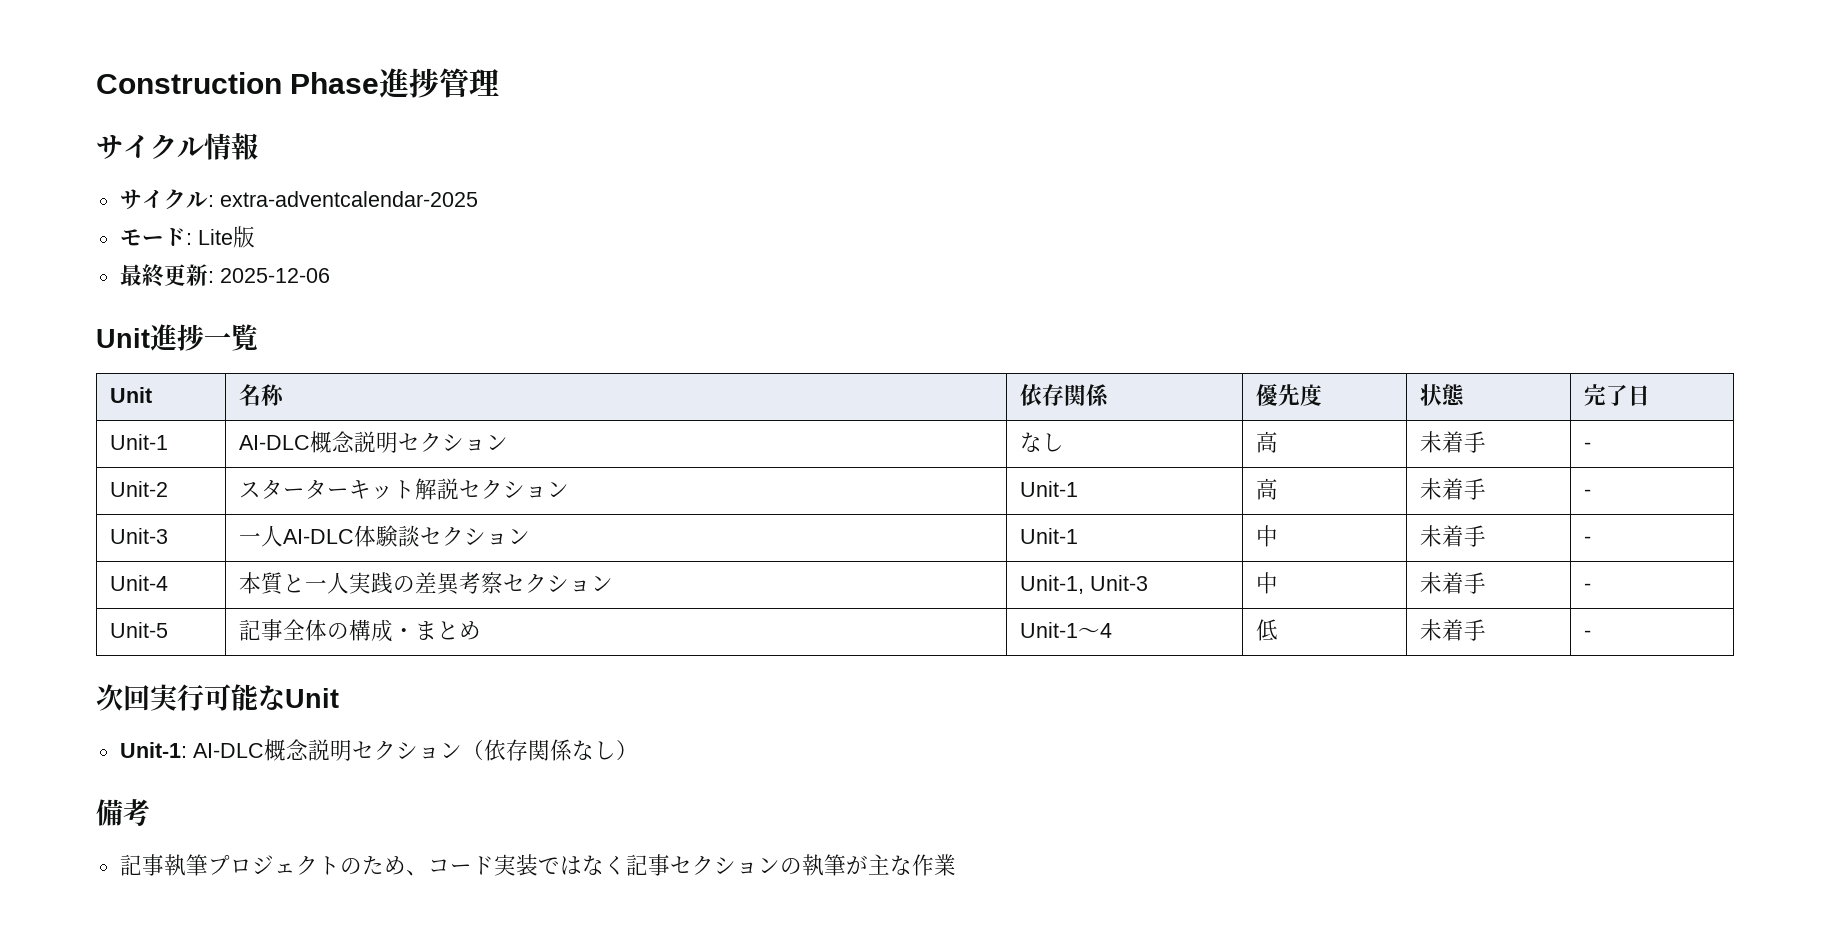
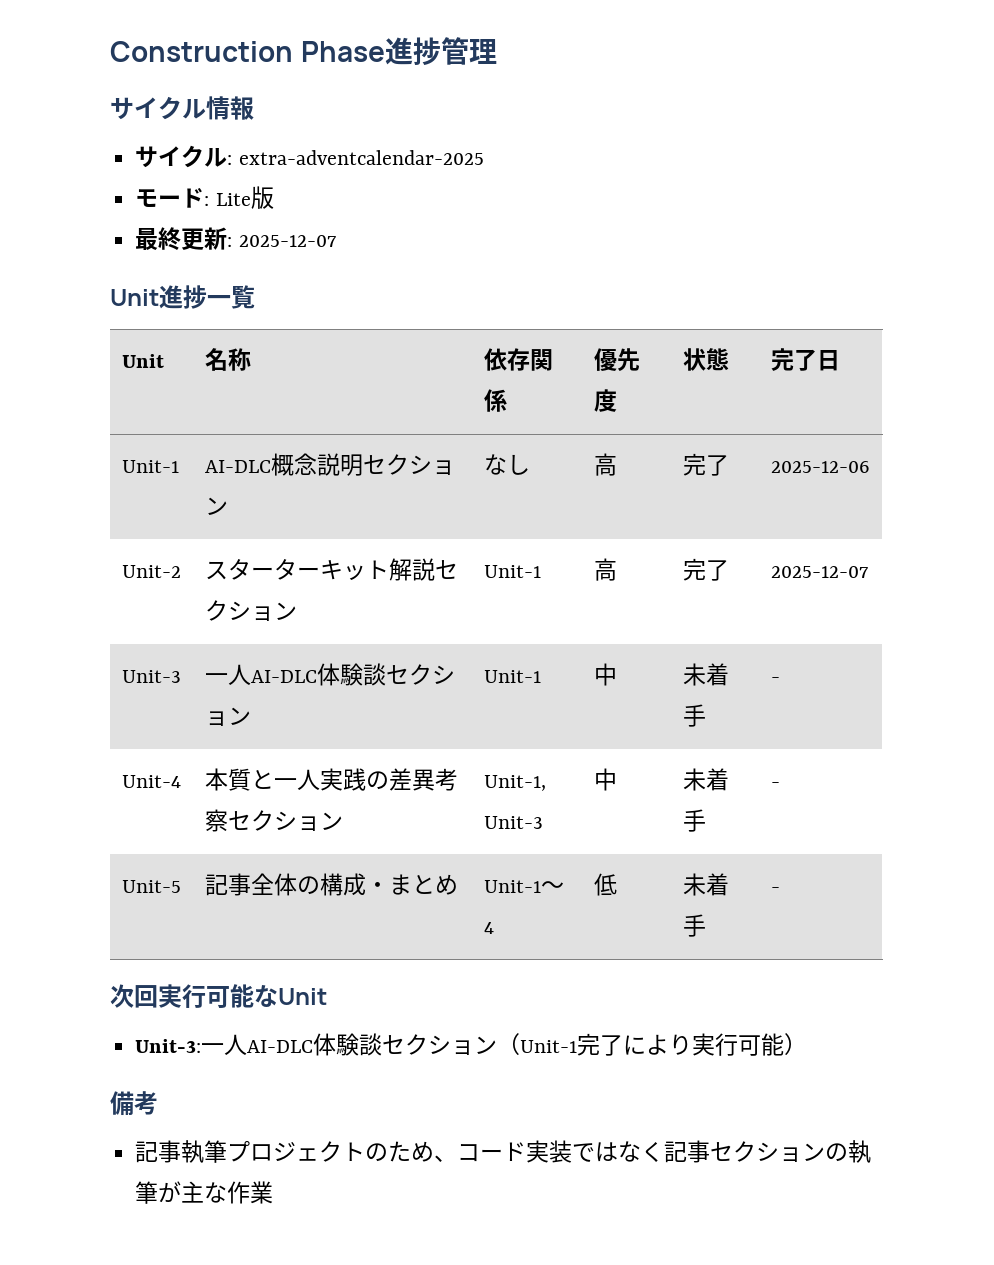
- 最終更新: 2025-12-06
+ 最終更新: 2025-12-07
- Unit-1 | AI-DLC概念説明セクション | なし | 高 | 未着手 | -
+ Unit-1 | AI-DLC概念説明セクション | なし | 高 | 完了 | 2025-12-06
- Unit-2 | スターターキット解説セクション | Unit-1 | 高 | 未着手 | -
+ Unit-2 | スターターキット解説セクション | Unit-1 | 高 | 完了 | 2025-12-07
- Unit-1: AI-DLC概念説明セクション（依存関係なし）
+ Unit-3:一人AI-DLC体験談セクション（Unit-1完了により実行可能）

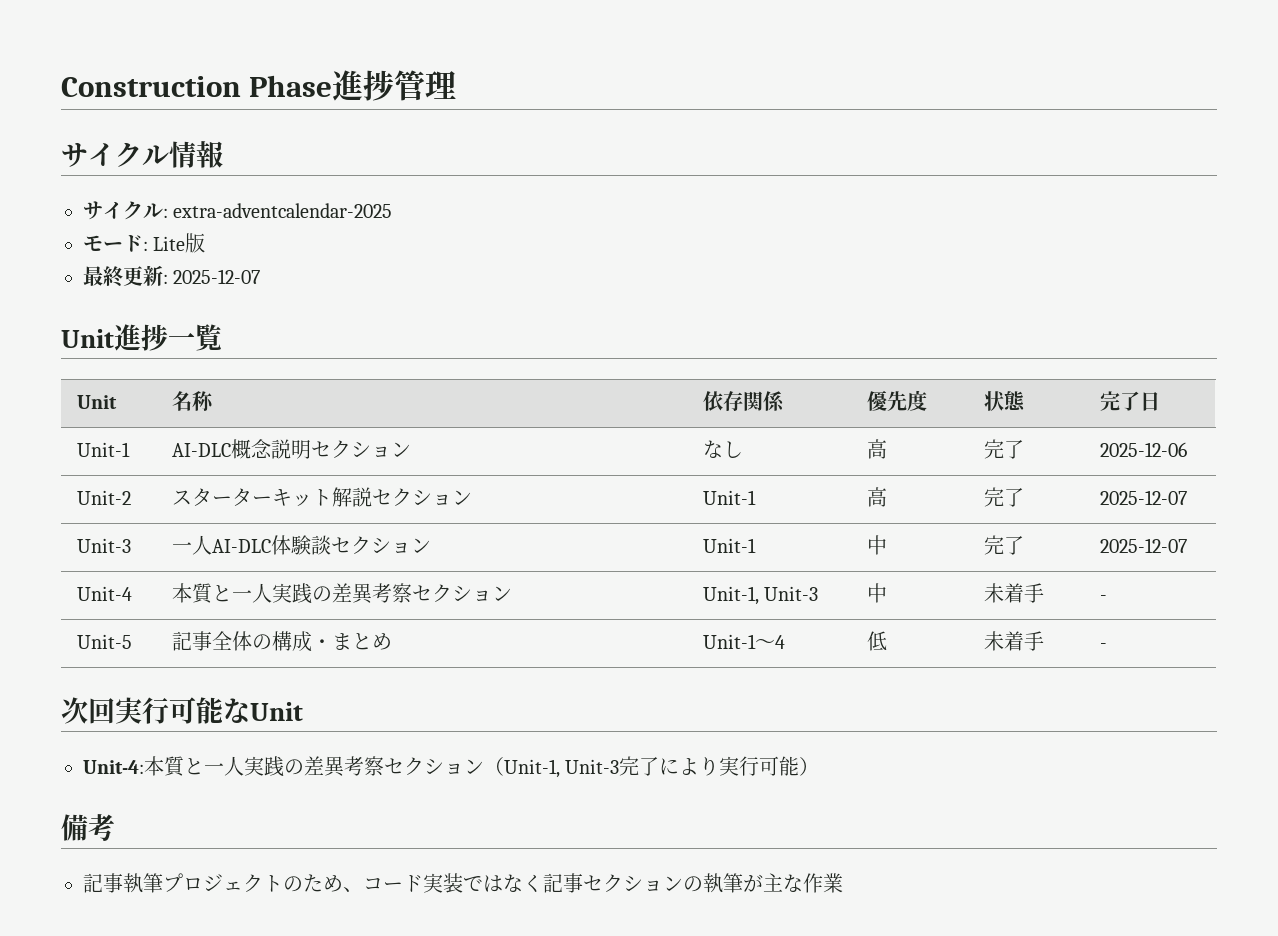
- Unit-3 | 一人AI-DLC体験談セクション | Unit-1 | 中 | 未着手 | -
+ Unit-3 | 一人AI-DLC体験談セクション | Unit-1 | 中 | 完了 | 2025-12-07
- Unit-3:一人AI-DLC体験談セクション（Unit-1完了により実行可能）
+ Unit-4:本質と一人実践の差異考察セクション（Unit-1, Unit-3完了により実行可能）

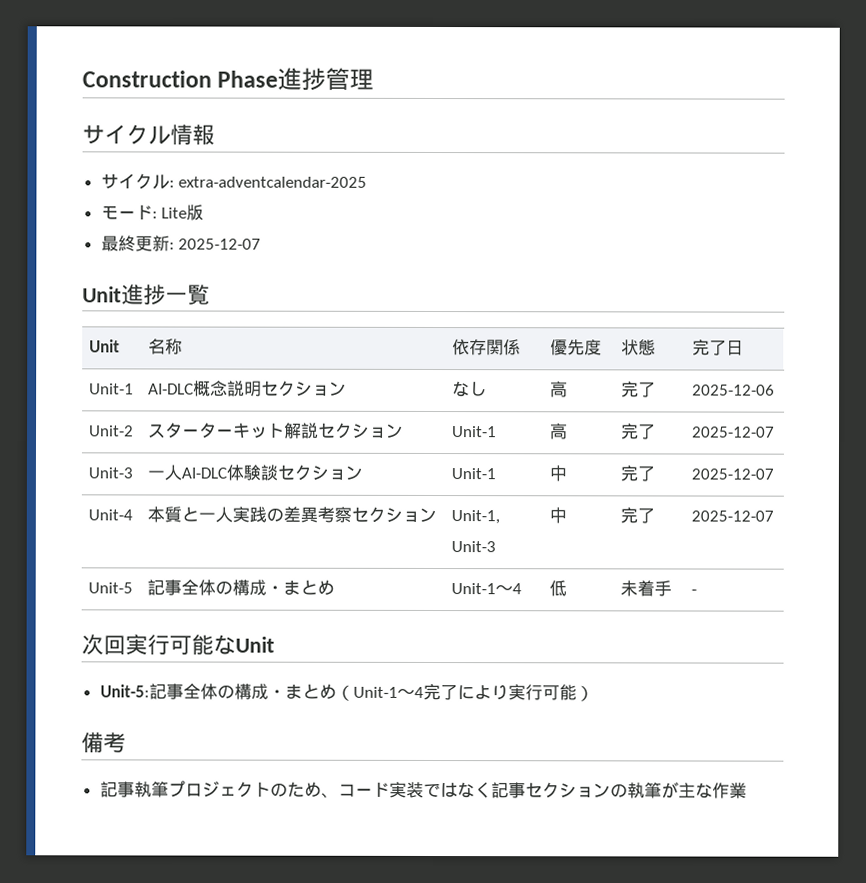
- Unit-4 | 本質と一人実践の差異考察セクション | Unit-1, Unit-3 | 中 | 未着手 | -
+ Unit-4 | 本質と一人実践の差異考察セクション | Unit-1, Unit-3 | 中 | 完了 | 2025-12-07
- Unit-4:本質と一人実践の差異考察セクション（Unit-1, Unit-3完了により実行可能）
+ Unit-5:記事全体の構成・まとめ（Unit-1〜4完了により実行可能）

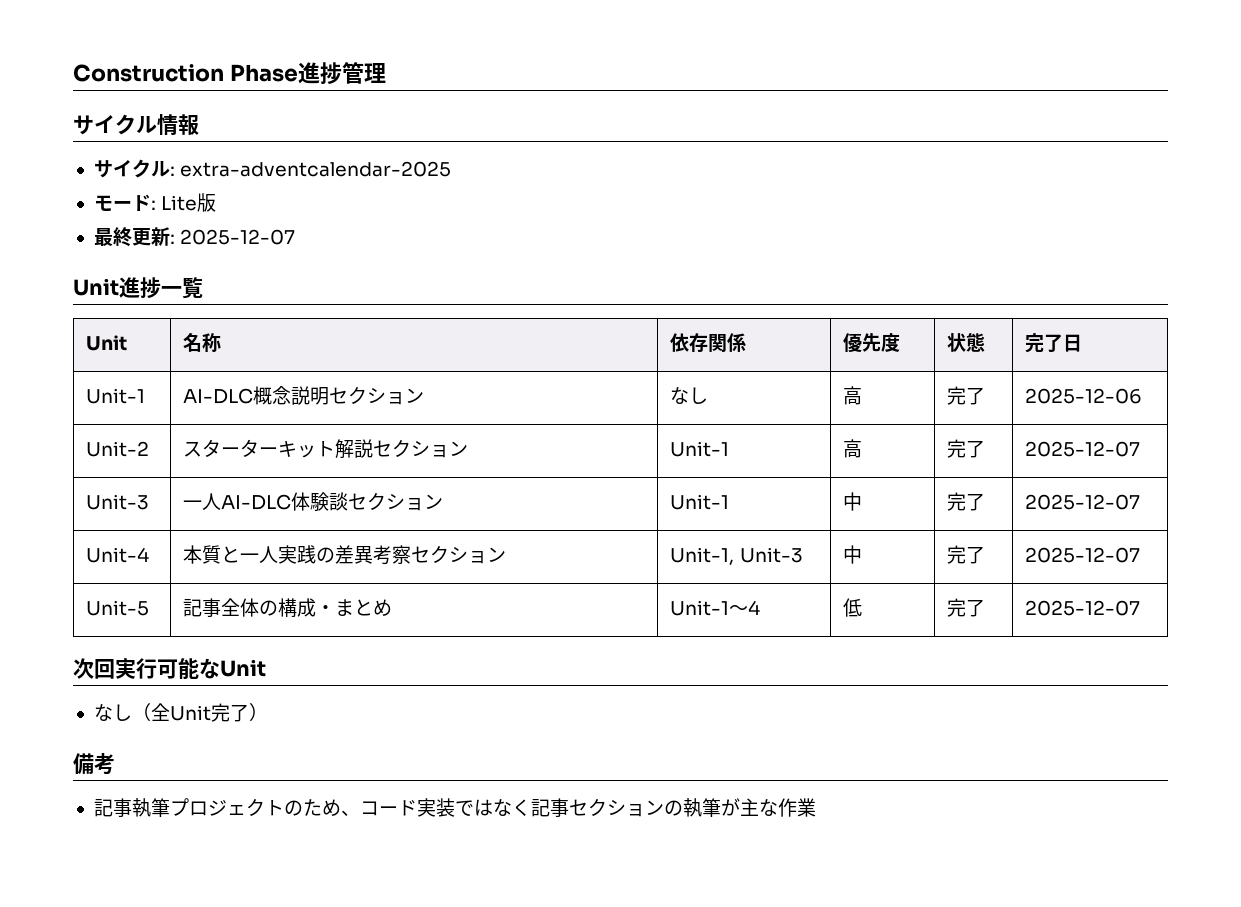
- Unit-5 | 記事全体の構成・まとめ | Unit-1〜4 | 低 | 未着手 | -
+ Unit-5 | 記事全体の構成・まとめ | Unit-1〜4 | 低 | 完了 | 2025-12-07
- Unit-5:記事全体の構成・まとめ（Unit-1〜4完了により実行可能）
+ なし（全Unit完了）

